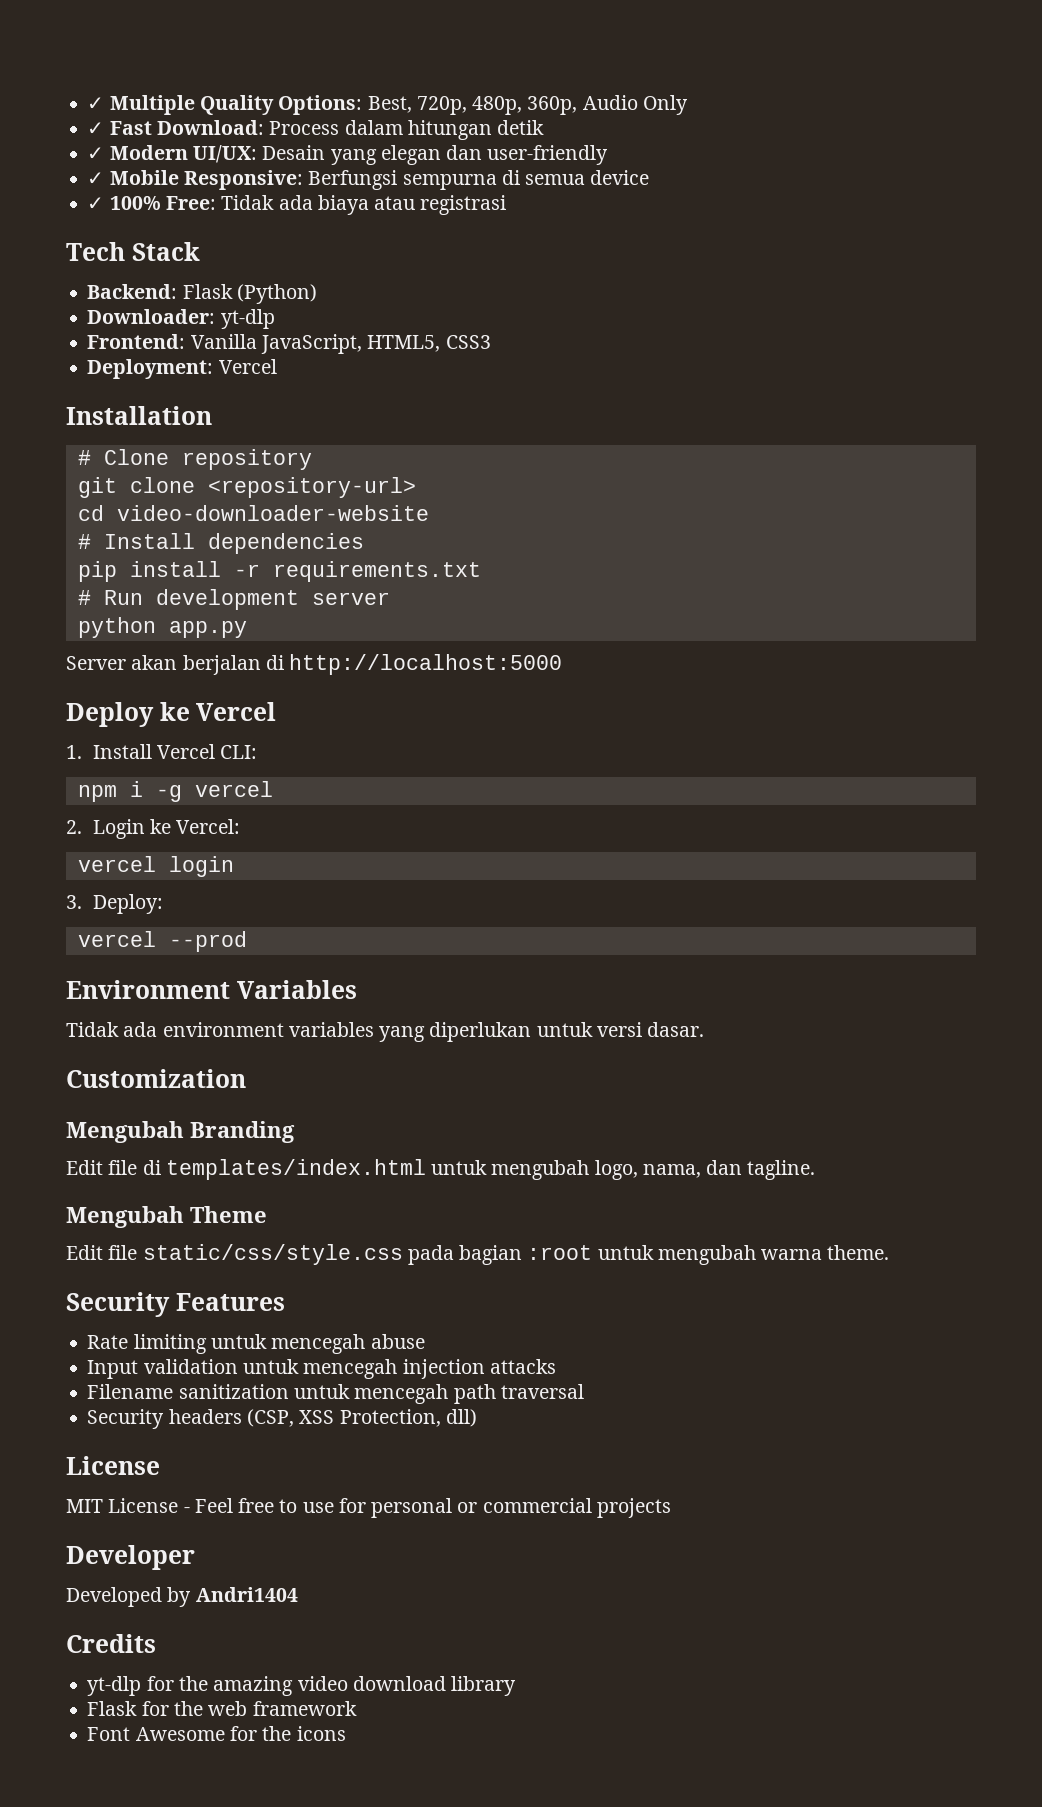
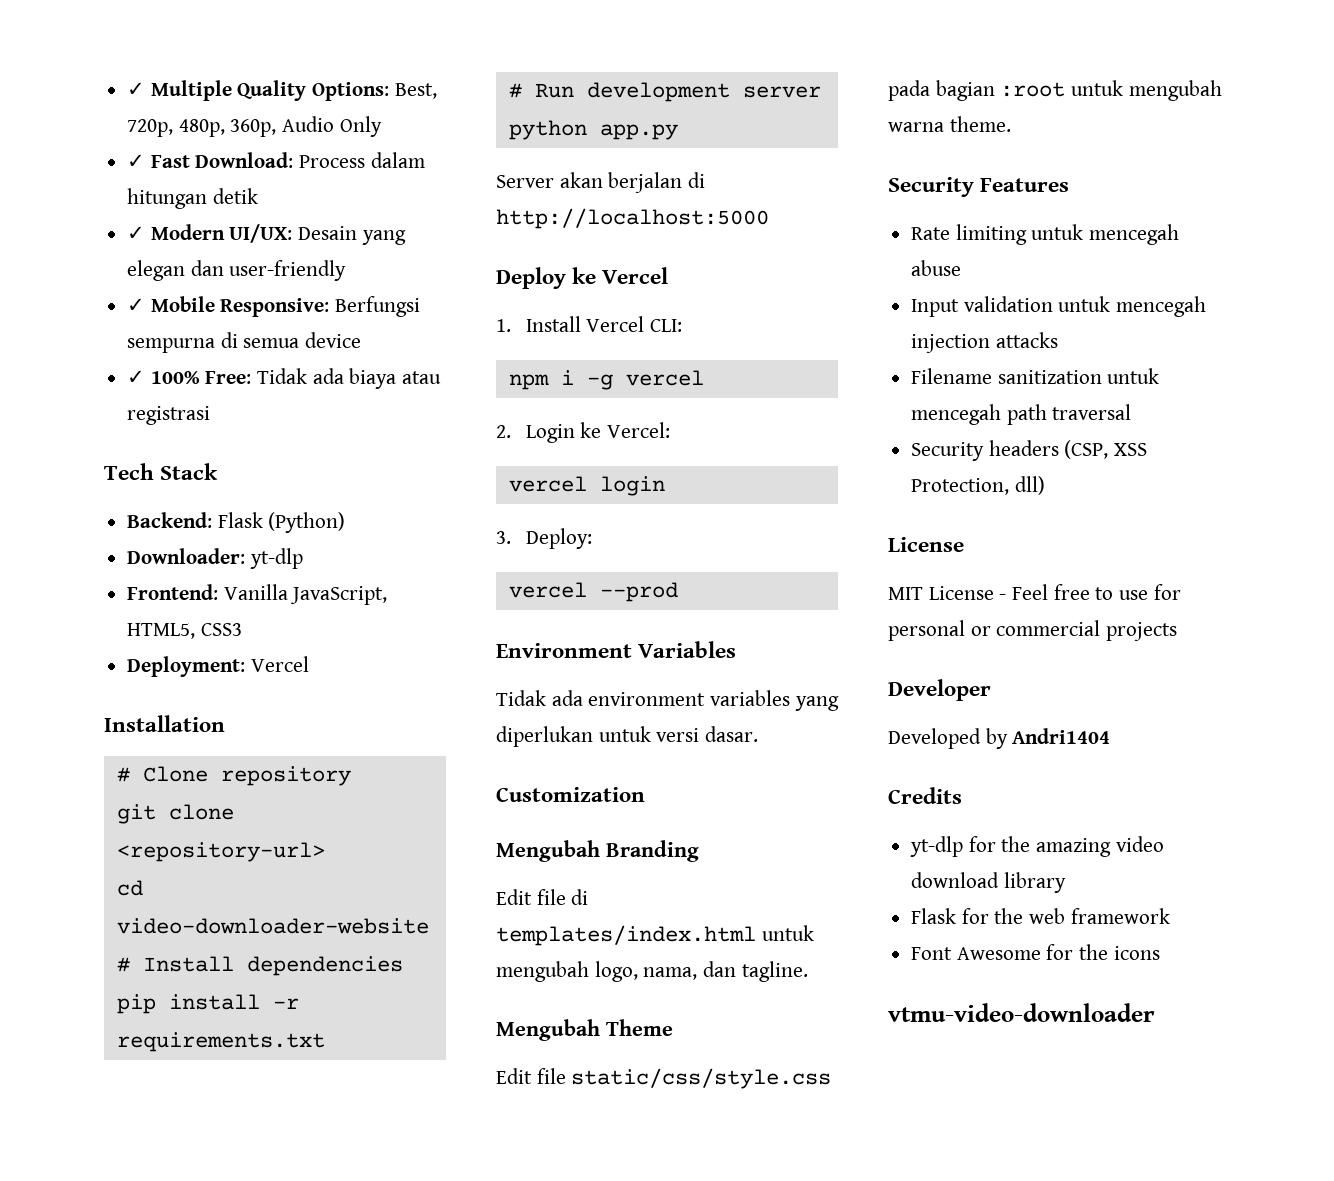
+ vtmu-video-downloader

